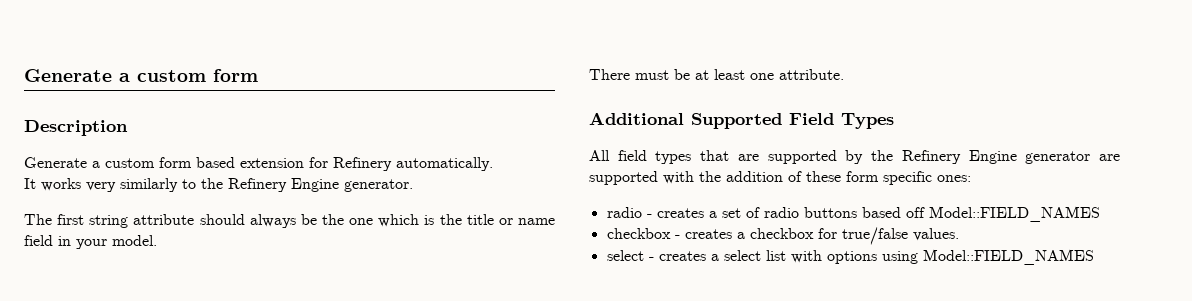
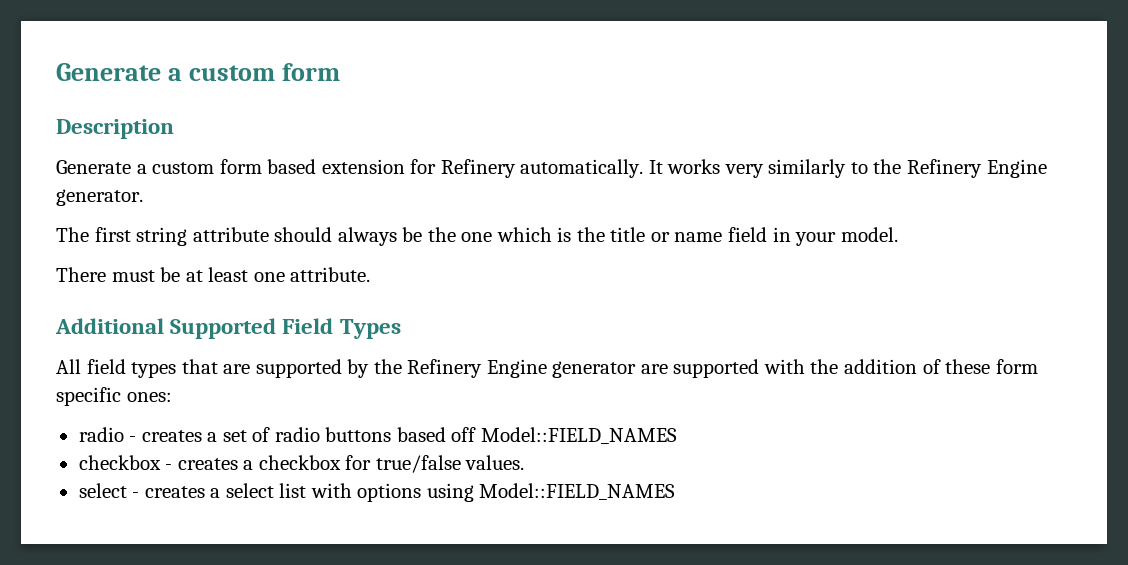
- Generate a custom form based extension for Refinery automatically.
- It works very similarly to the Refinery Engine generator.
+ Generate a custom form based extension for Refinery automatically. It works very similarly to the Refinery Engine generator.

